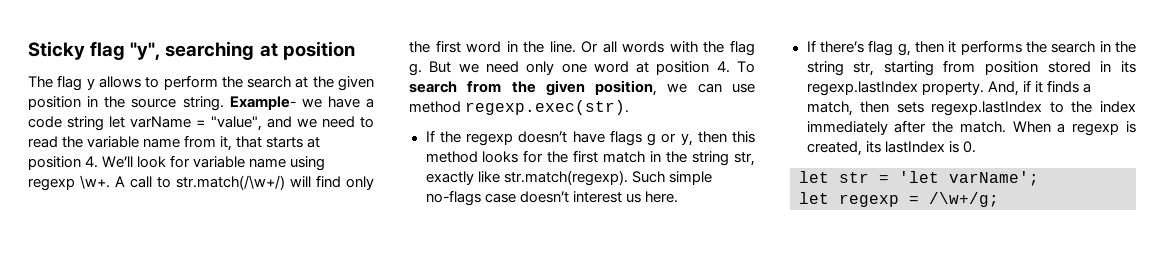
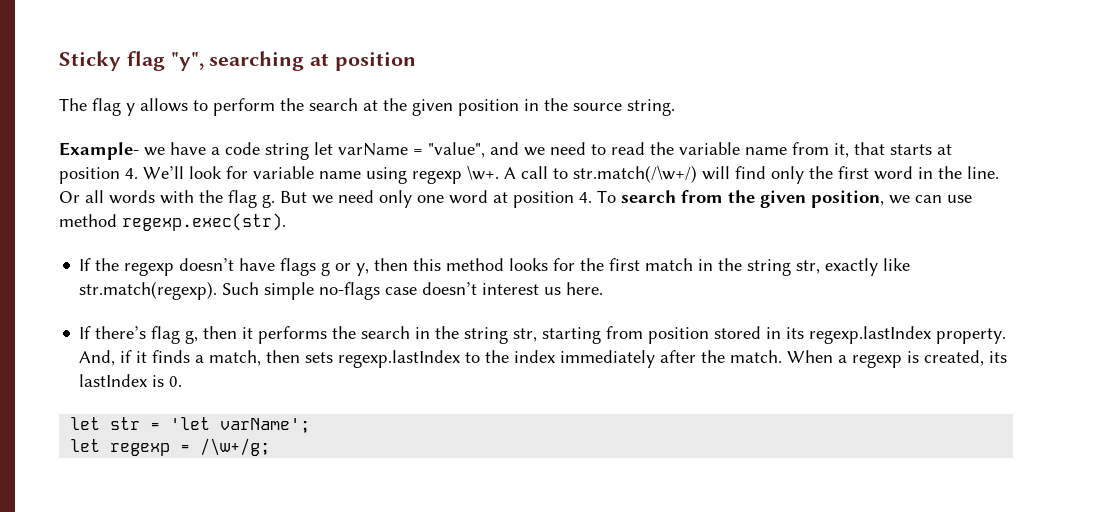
- The flag y allows to perform the search at the given position in the source string. Example- we have a code string let varName = "value", and we need to read the variable name from it, that starts at position 4. We’ll look for variable name using regexp \w+.
+ The flag y allows to perform the search at the given position in the source string.
+ Example- we have a code string let varName = "value", and we need to read the variable name from it, that starts at position 4. We’ll look for variable name using regexp \w+.

